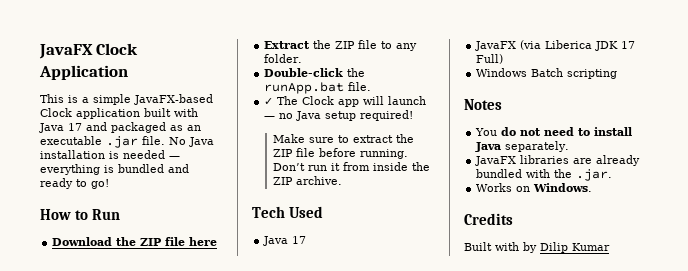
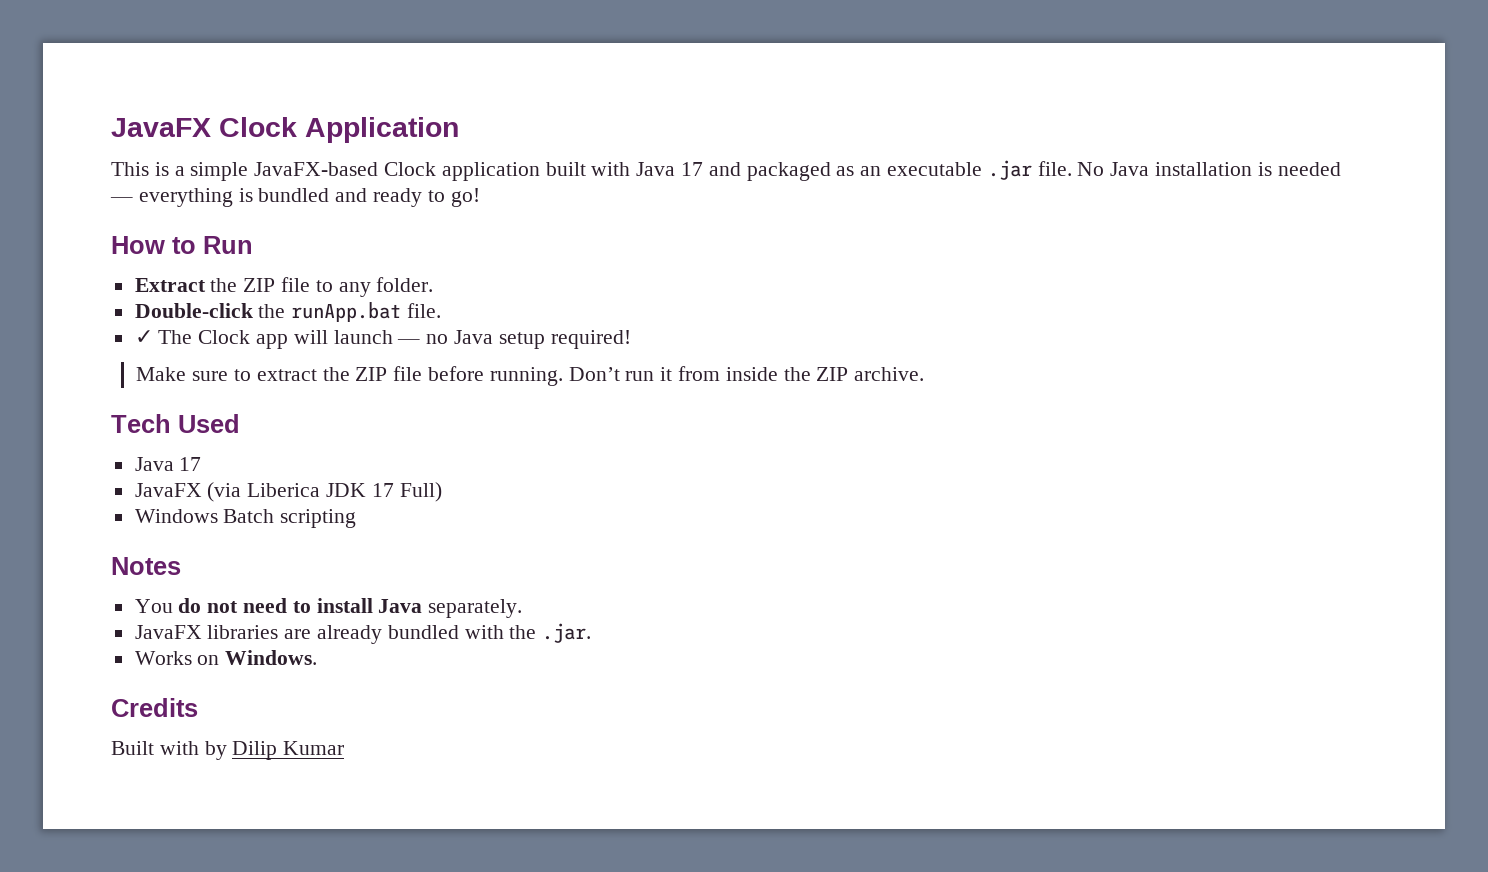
- Download the ZIP file here

